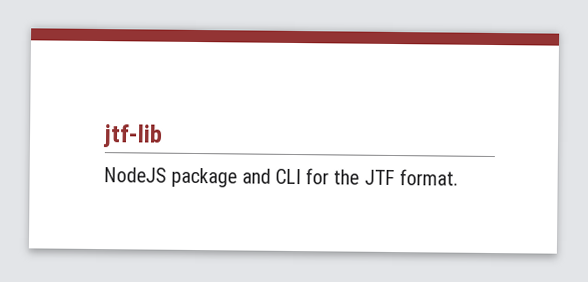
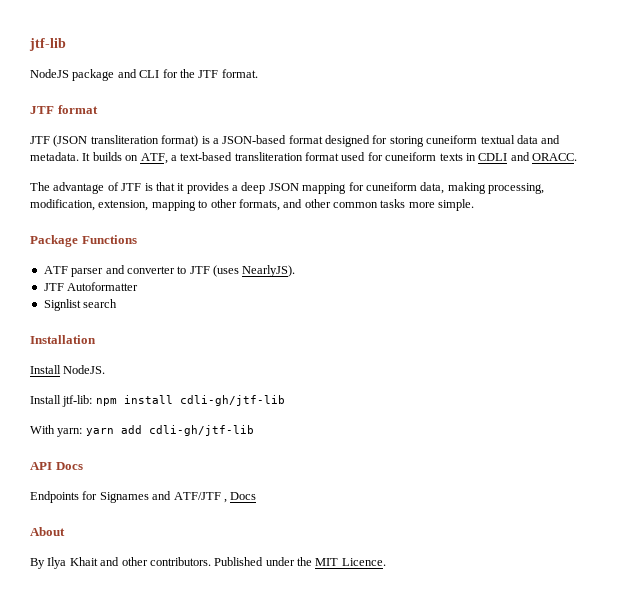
+ JTF format
+ JTF (JSON transliteration format) is a JSON-based format designed for storing cuneiform textual data and metadata. It builds on ATF, a text-based transliteration format used for cuneiform texts in CDLI and ORACC.
+ The advantage of JTF is that it provides a deep JSON mapping for cuneiform data, making processing, modification, extension, mapping to other formats, and other common tasks more simple.
+ Package Functions
+ ATF parser and converter to JTF (uses NearlyJS).
+ JTF Autoformatter
+ Signlist search
+ Installation
+ Install NodeJS.
+ Install jtf-lib: npm install cdli-gh/jtf-lib
+ With yarn: yarn add cdli-gh/jtf-lib
+ API Docs
+ Endpoints for Signames and ATF/JTF , Docs
+ About
+ By Ilya Khait and other contributors. Published under the MIT Licence.

